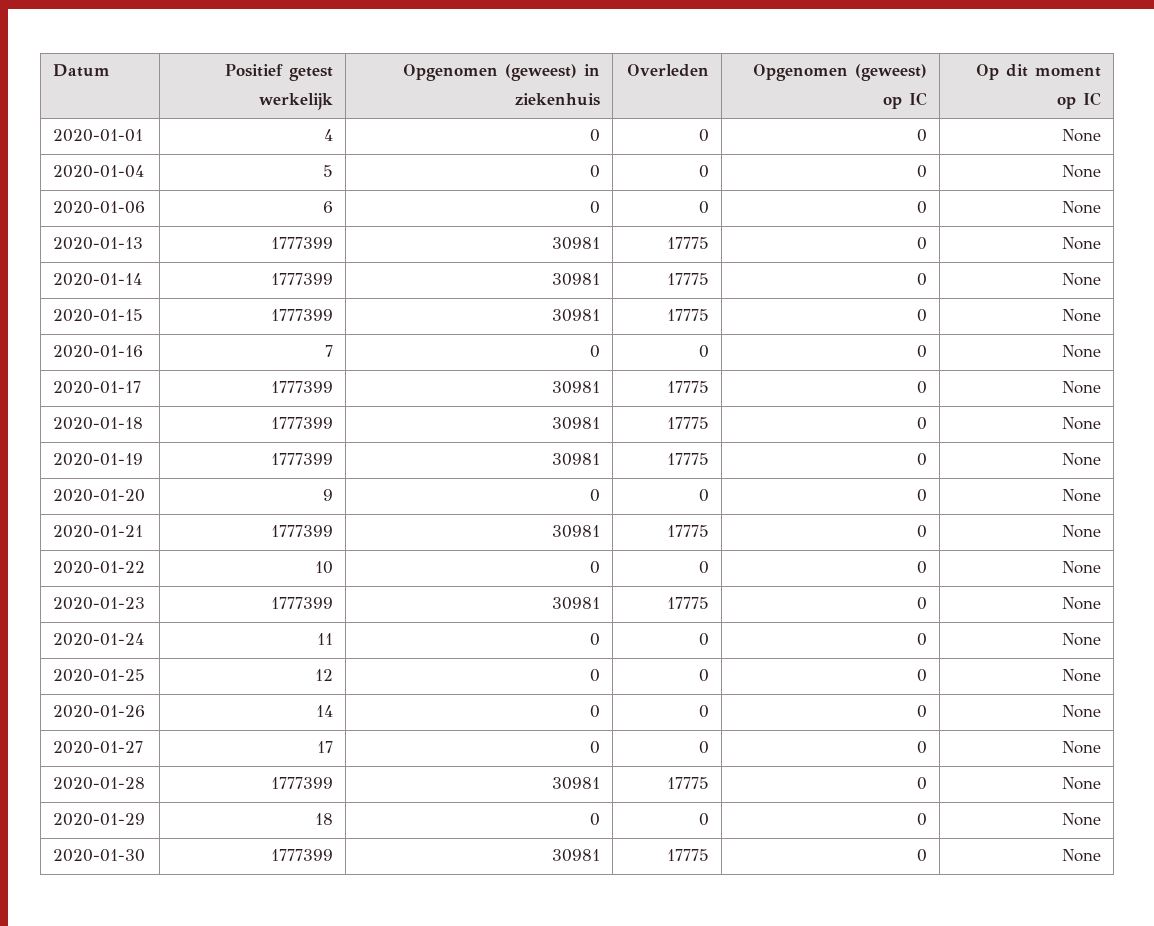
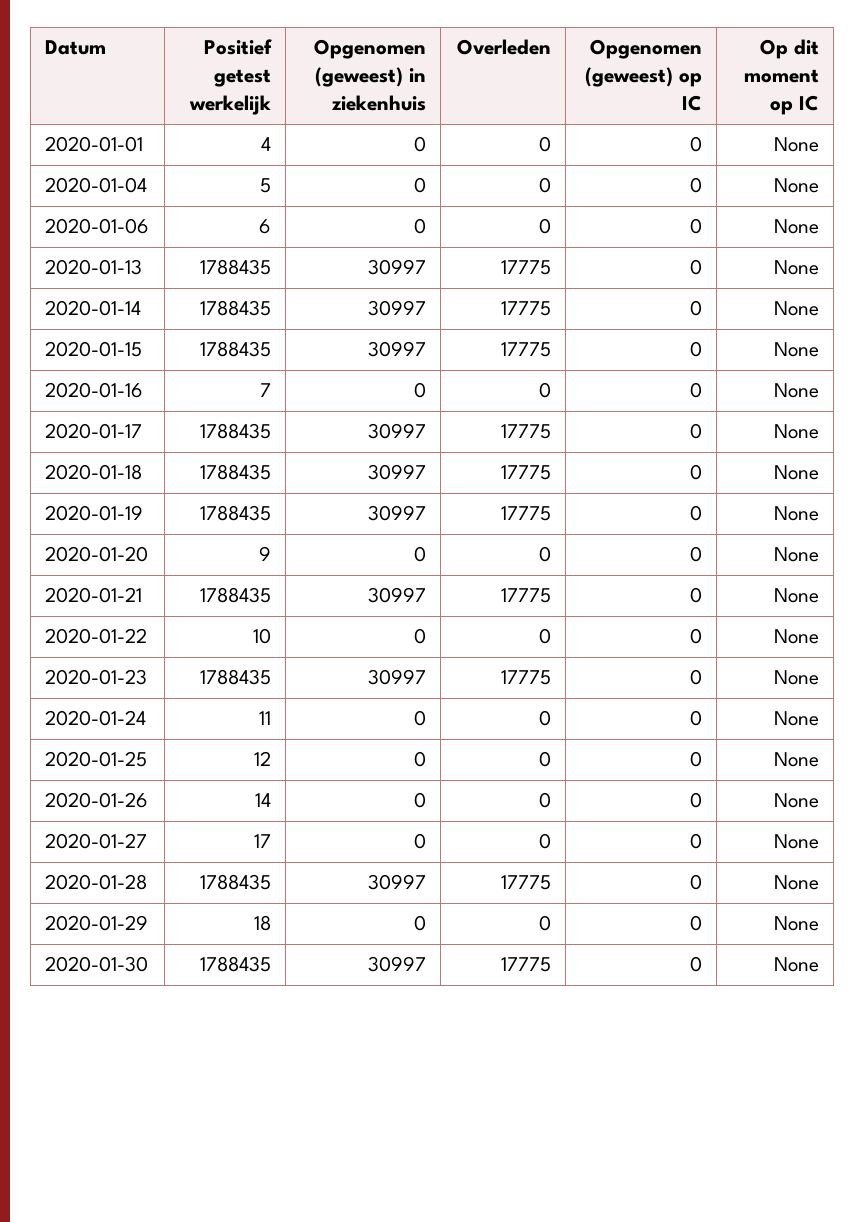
- 2020-01-13 | 1777399 | 30981 | 17775 | 0 | None
+ 2020-01-13 | 1788435 | 30997 | 17775 | 0 | None
- 2020-01-14 | 1777399 | 30981 | 17775 | 0 | None
+ 2020-01-14 | 1788435 | 30997 | 17775 | 0 | None
- 2020-01-15 | 1777399 | 30981 | 17775 | 0 | None
+ 2020-01-15 | 1788435 | 30997 | 17775 | 0 | None
- 2020-01-17 | 1777399 | 30981 | 17775 | 0 | None
+ 2020-01-17 | 1788435 | 30997 | 17775 | 0 | None
- 2020-01-18 | 1777399 | 30981 | 17775 | 0 | None
+ 2020-01-18 | 1788435 | 30997 | 17775 | 0 | None
- 2020-01-19 | 1777399 | 30981 | 17775 | 0 | None
+ 2020-01-19 | 1788435 | 30997 | 17775 | 0 | None
- 2020-01-21 | 1777399 | 30981 | 17775 | 0 | None
+ 2020-01-21 | 1788435 | 30997 | 17775 | 0 | None
- 2020-01-23 | 1777399 | 30981 | 17775 | 0 | None
+ 2020-01-23 | 1788435 | 30997 | 17775 | 0 | None
- 2020-01-28 | 1777399 | 30981 | 17775 | 0 | None
+ 2020-01-28 | 1788435 | 30997 | 17775 | 0 | None
- 2020-01-30 | 1777399 | 30981 | 17775 | 0 | None
+ 2020-01-30 | 1788435 | 30997 | 17775 | 0 | None

